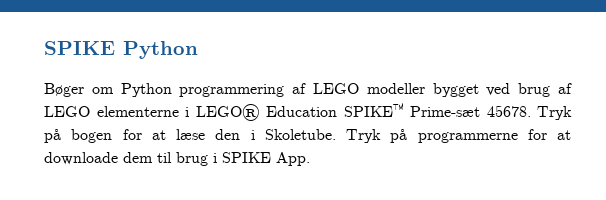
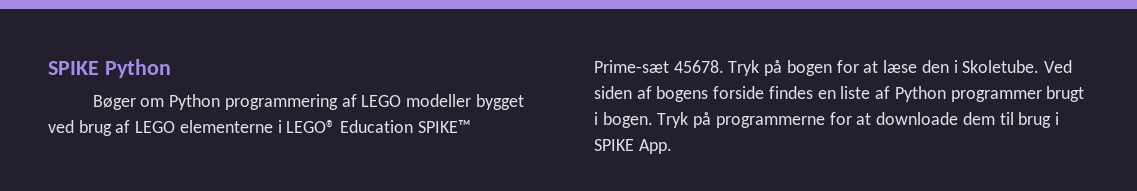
+ Ved siden af bogens forside findes en liste af Python programmer brugt i bogen.

